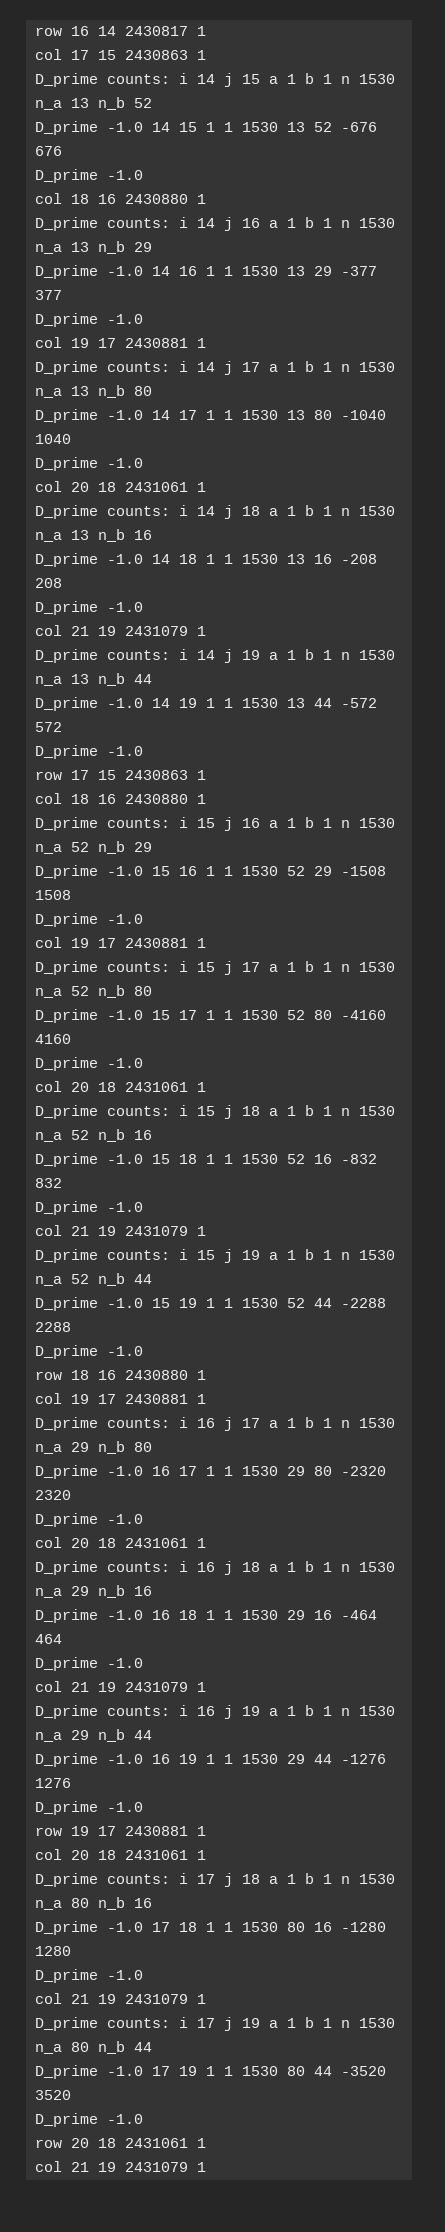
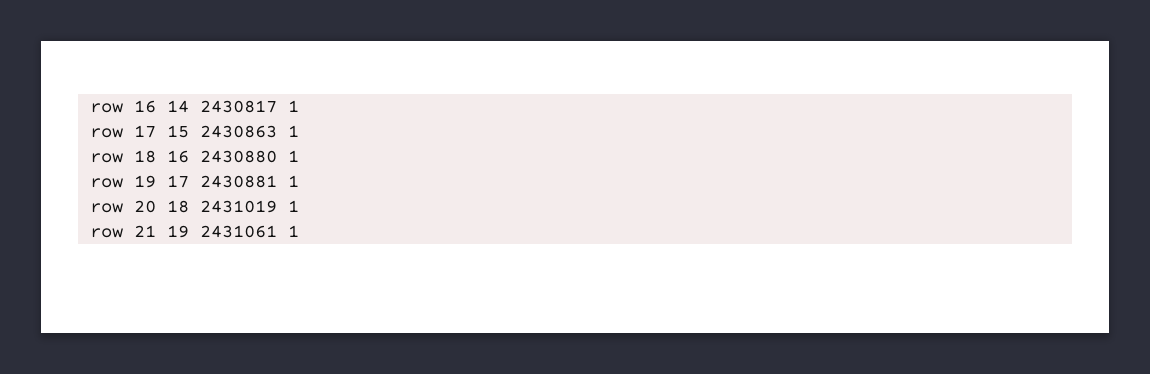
- col 17 15 2430863 1
- D_prime counts: i 14 j 15 a 1 b 1 n 1530 n_a 13 n_b 52
- D_prime -1.0 14 15 1 1 1530 13 52 -676 676
- D_prime -1.0
- col 18 16 2430880 1
- D_prime counts: i 14 j 16 a 1 b 1 n 1530 n_a 13 n_b 29
- D_prime -1.0 14 16 1 1 1530 13 29 -377 377
- D_prime -1.0
- col 19 17 2430881 1
- D_prime counts: i 14 j 17 a 1 b 1 n 1530 n_a 13 n_b 80
- D_prime -1.0 14 17 1 1 1530 13 80 -1040 1040
- D_prime -1.0
- col 20 18 2431061 1
- D_prime counts: i 14 j 18 a 1 b 1 n 1530 n_a 13 n_b 16
- D_prime -1.0 14 18 1 1 1530 13 16 -208 208
- D_prime -1.0
- col 21 19 2431079 1
- D_prime counts: i 14 j 19 a 1 b 1 n 1530 n_a 13 n_b 44
- D_prime -1.0 14 19 1 1 1530 13 44 -572 572
- D_prime -1.0
  row 17 15 2430863 1
- col 18 16 2430880 1
- D_prime counts: i 15 j 16 a 1 b 1 n 1530 n_a 52 n_b 29
- D_prime -1.0 15 16 1 1 1530 52 29 -1508 1508
- D_prime -1.0
- col 19 17 2430881 1
- D_prime counts: i 15 j 17 a 1 b 1 n 1530 n_a 52 n_b 80
- D_prime -1.0 15 17 1 1 1530 52 80 -4160 4160
- D_prime -1.0
- col 20 18 2431061 1
- D_prime counts: i 15 j 18 a 1 b 1 n 1530 n_a 52 n_b 16
- D_prime -1.0 15 18 1 1 1530 52 16 -832 832
- D_prime -1.0
- col 21 19 2431079 1
- D_prime counts: i 15 j 19 a 1 b 1 n 1530 n_a 52 n_b 44
- D_prime -1.0 15 19 1 1 1530 52 44 -2288 2288
- D_prime -1.0
  row 18 16 2430880 1
- col 19 17 2430881 1
- D_prime counts: i 16 j 17 a 1 b 1 n 1530 n_a 29 n_b 80
- D_prime -1.0 16 17 1 1 1530 29 80 -2320 2320
- D_prime -1.0
- col 20 18 2431061 1
- D_prime counts: i 16 j 18 a 1 b 1 n 1530 n_a 29 n_b 16
- D_prime -1.0 16 18 1 1 1530 29 16 -464 464
- D_prime -1.0
- col 21 19 2431079 1
- D_prime counts: i 16 j 19 a 1 b 1 n 1530 n_a 29 n_b 44
- D_prime -1.0 16 19 1 1 1530 29 44 -1276 1276
- D_prime -1.0
  row 19 17 2430881 1
- col 20 18 2431061 1
- D_prime counts: i 17 j 18 a 1 b 1 n 1530 n_a 80 n_b 16
- D_prime -1.0 17 18 1 1 1530 80 16 -1280 1280
- D_prime -1.0
- col 21 19 2431079 1
- D_prime counts: i 17 j 19 a 1 b 1 n 1530 n_a 80 n_b 44
- D_prime -1.0 17 19 1 1 1530 80 44 -3520 3520
- D_prime -1.0
- row 20 18 2431061 1
- col 21 19 2431079 1
+ row 20 18 2431019 1
+ row 21 19 2431061 1

